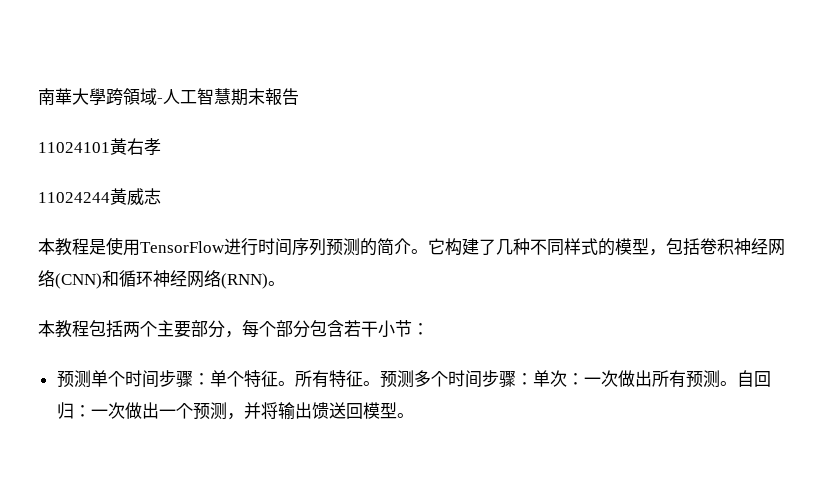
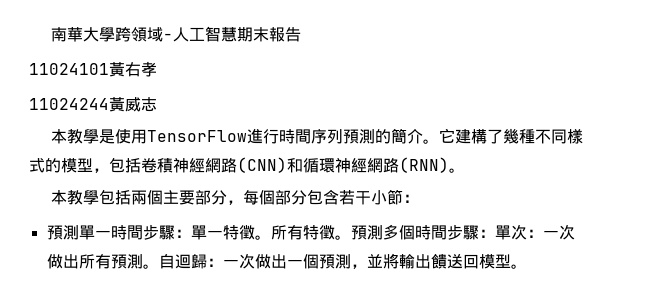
- 本教程是使用TensorFlow进行时间序列预测的简介。它构建了几种不同样式的模型，包括卷积神经网络(CNN)和循环神经网络(RNN)。
+ 本教學是使用TensorFlow進行時間序列預測的簡介。它建構了幾種不同樣式的模型，包括卷積神經網路(CNN)和循環神經網路(RNN)。
- 本教程包括两个主要部分，每个部分包含若干小节：
+ 本教學包括兩個主要部分，每個部分包含若干小節：
- 预测单个时间步骤：单个特征。所有特征。预测多个时间步骤：单次：一次做出所有预测。自回归：一次做出一个预测，并将输出馈送回模型。
+ 預測單一時間步驟：單一特徵。所有特徵。預測多個時間步驟：單次：一次做出所有預測。自迴歸：一次做出一個預測，並將輸出饋送回模型。

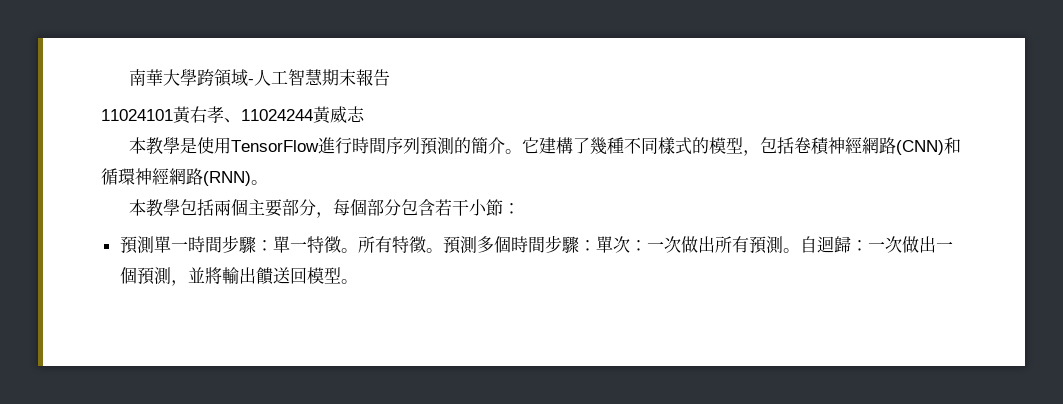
- 11024101黃右孝
- 11024244黃威志
+ 11024101黃右孝、11024244黃威志

